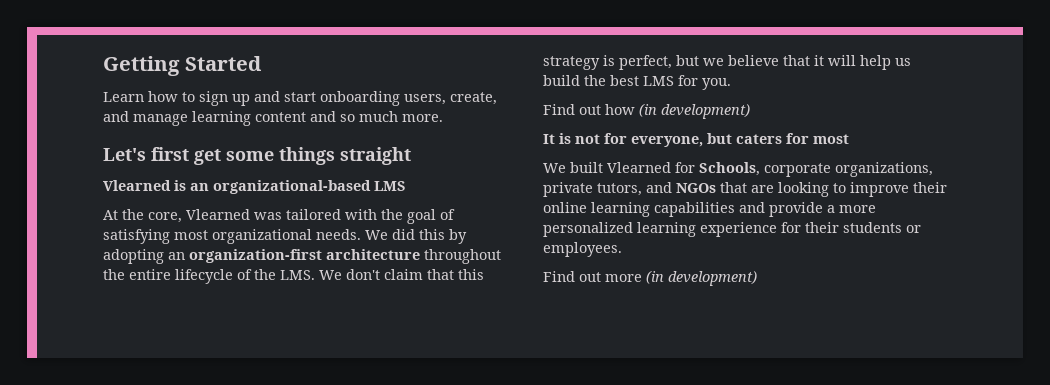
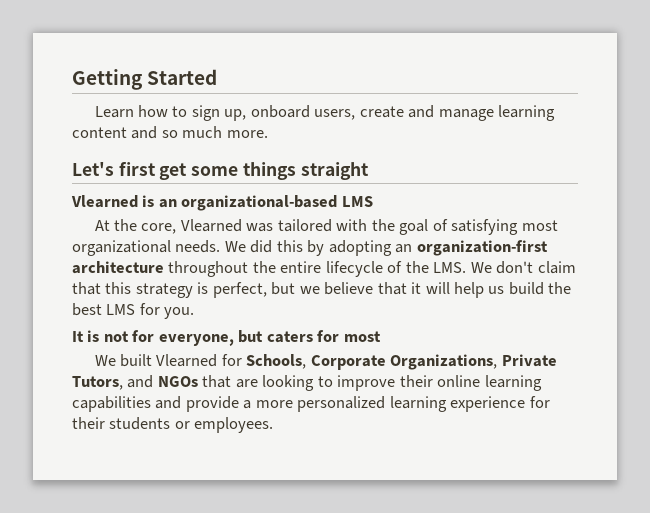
- Learn how to sign up and start onboarding users, create, and manage learning content and so much more.
+ Learn how to sign up, onboard users, create and manage learning content and so much more.
- Find out how (in development)
- We built Vlearned for Schools, corporate organizations, private tutors, and NGOs that are looking to improve their online learning capabilities and provide a more personalized learning experience for their students or employees.
+ We built Vlearned for Schools, Corporate Organizations, Private Tutors, and NGOs that are looking to improve their online learning capabilities and provide a more personalized learning experience for their students or employees.
- Find out more (in development)

